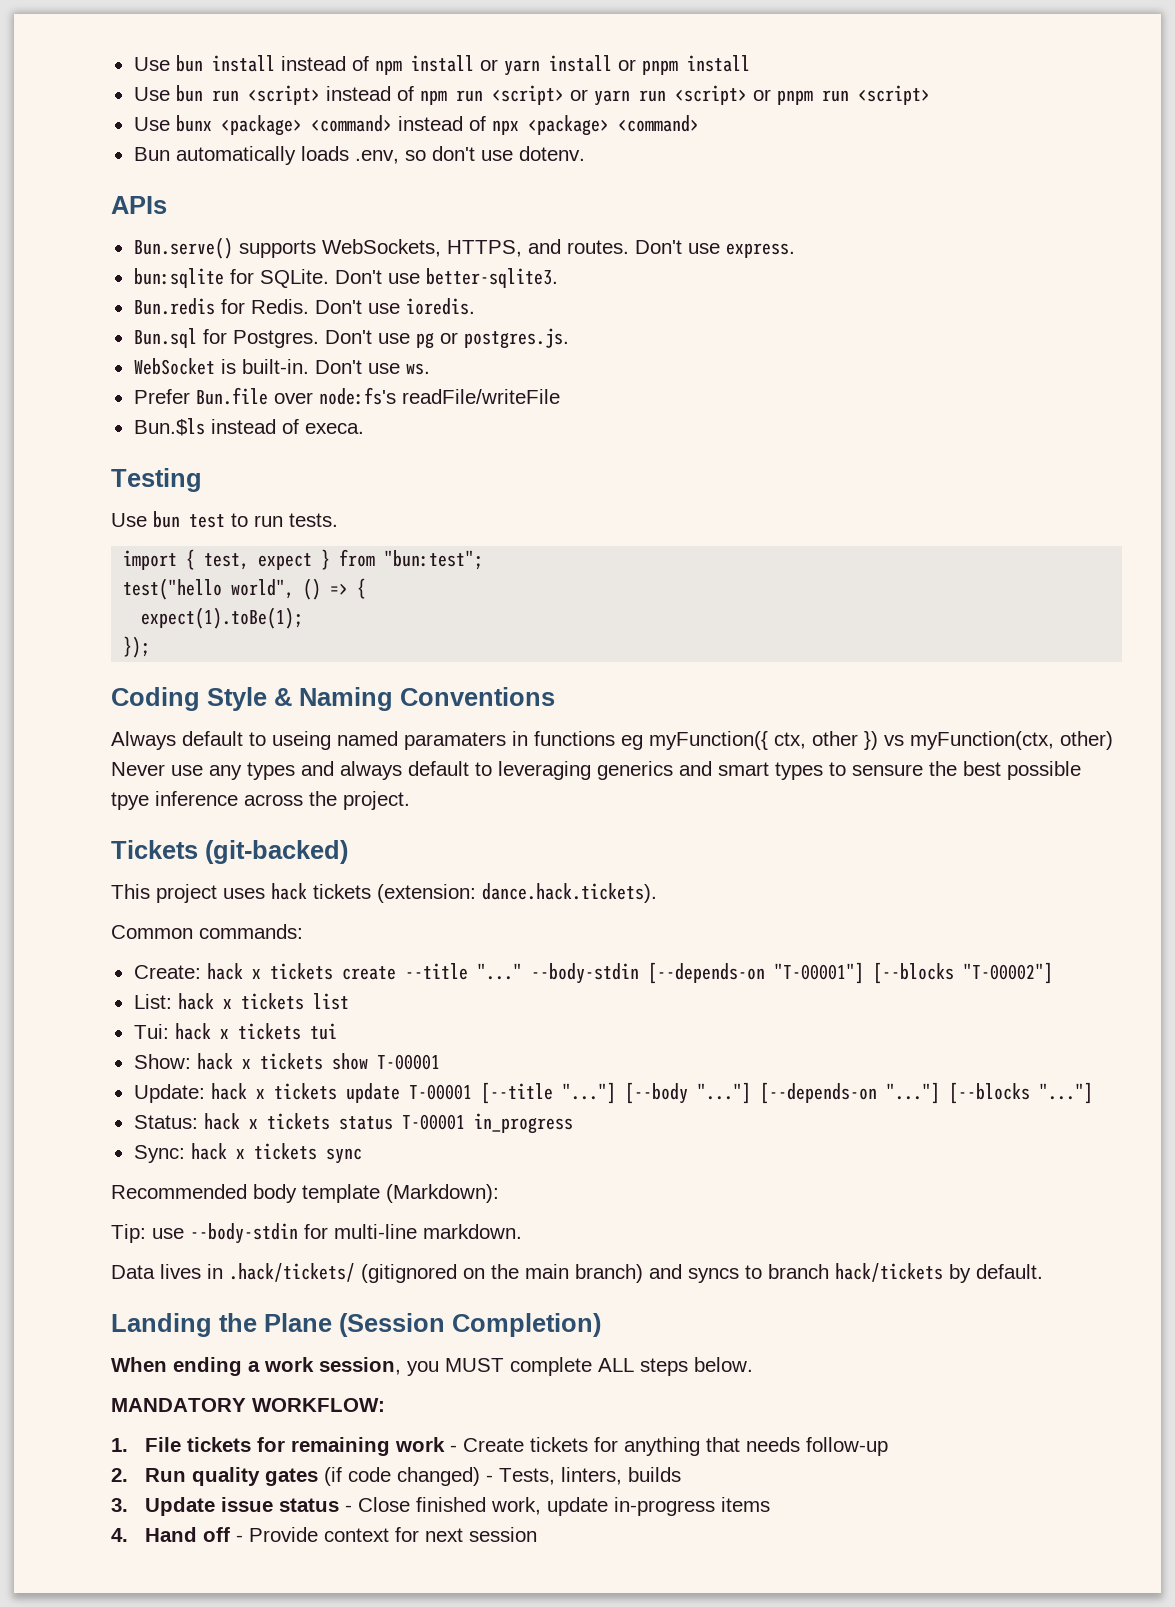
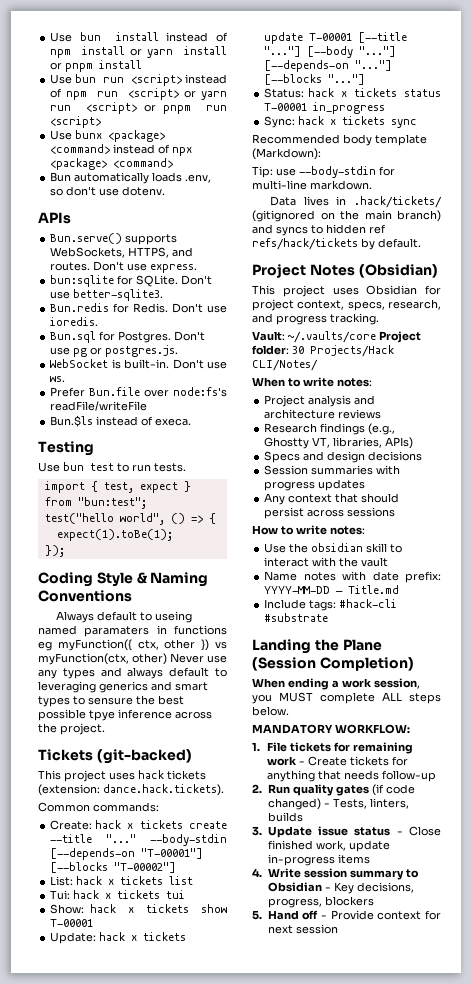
- Data lives in .hack/tickets/ (gitignored on the main branch) and syncs to branch hack/tickets by default.
+ Data lives in .hack/tickets/ (gitignored on the main branch) and syncs to hidden ref refs/hack/tickets by default.
+ Project Notes (Obsidian)
+ This project uses Obsidian for project context, specs, research, and progress tracking.
+ Vault: ~/.vaults/core Project folder: 30 Projects/Hack CLI/Notes/
+ When to write notes:
+ Project analysis and architecture reviews
+ Research findings (e.g., Ghostty VT, libraries, APIs)
+ Specs and design decisions
+ Session summaries with progress updates
+ Any context that should persist across sessions
+ How to write notes:
+ Use the obsidian skill to interact with the vault
+ Name notes with date prefix: YYYY-MM-DD — Title.md
+ Include tags: #hack-cli #substrate
- 4. Hand off - Provide context for next session
+ 4. Write session summary to Obsidian - Key decisions, progress, blockers
+ 5. Hand off - Provide context for next session

